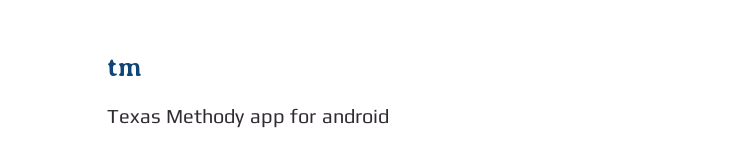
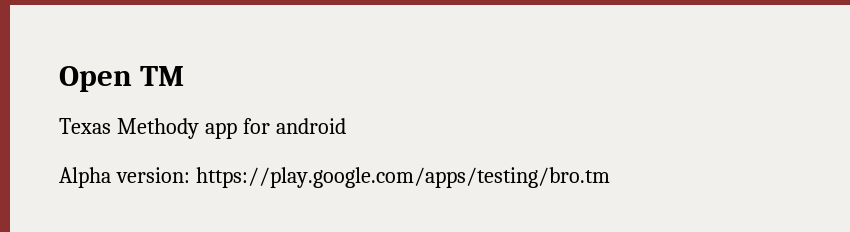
- tm
+ Open TM
+ Alpha version: https://play.google.com/apps/testing/bro.tm

